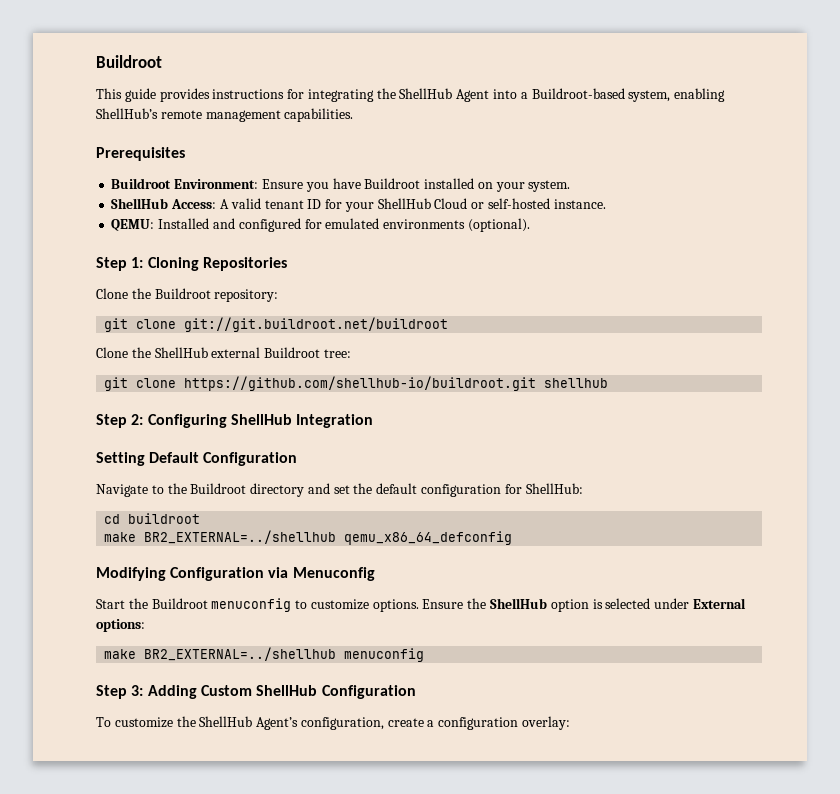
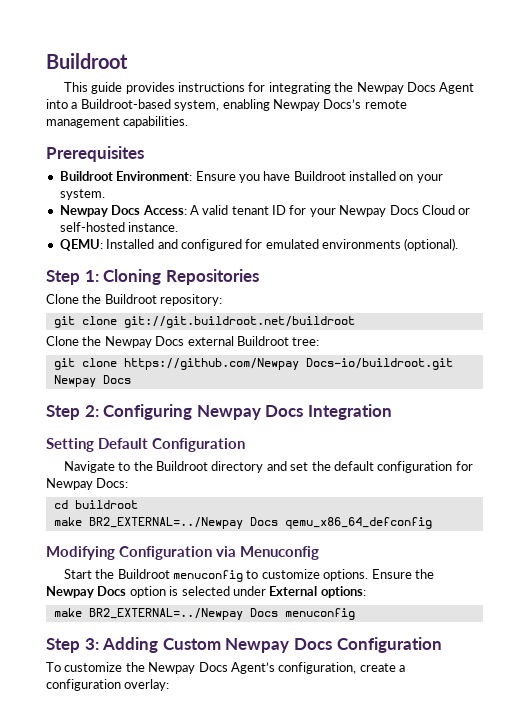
- This guide provides instructions for integrating the ShellHub Agent into a Buildroot-based system, enabling ShellHub’s remote management capabilities.
+ This guide provides instructions for integrating the Newpay Docs Agent into a Buildroot-based system, enabling Newpay Docs’s remote management capabilities.
- ShellHub Access: A valid tenant ID for your ShellHub Cloud or self-hosted instance.
+ Newpay Docs Access: A valid tenant ID for your Newpay Docs Cloud or self-hosted instance.
- Clone the ShellHub external Buildroot tree:
+ Clone the Newpay Docs external Buildroot tree:
- git clone https://github.com/shellhub-io/buildroot.git shellhub
+ git clone https://github.com/Newpay Docs-io/buildroot.git Newpay Docs
- Step 2: Configuring ShellHub Integration
+ Step 2: Configuring Newpay Docs Integration
- Navigate to the Buildroot directory and set the default configuration for ShellHub:
+ Navigate to the Buildroot directory and set the default configuration for Newpay Docs:
- make BR2_EXTERNAL=../shellhub qemu_x86_64_defconfig
+ make BR2_EXTERNAL=../Newpay Docs qemu_x86_64_defconfig
- Ensure the ShellHub option is selected under External options:
+ Ensure the Newpay Docs option is selected under External options:
- make BR2_EXTERNAL=../shellhub menuconfig
+ make BR2_EXTERNAL=../Newpay Docs menuconfig
- Step 3: Adding Custom ShellHub Configuration
+ Step 3: Adding Custom Newpay Docs Configuration
- To customize the ShellHub Agent’s configuration, create a configuration overlay:
+ To customize the Newpay Docs Agent’s configuration, create a configuration overlay:

